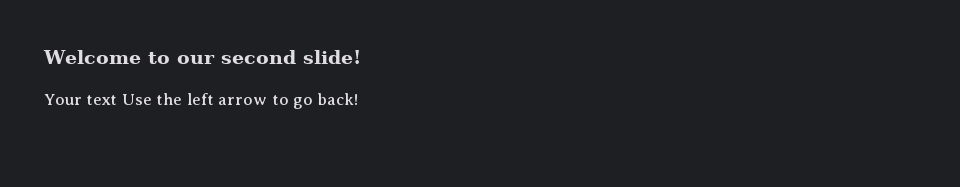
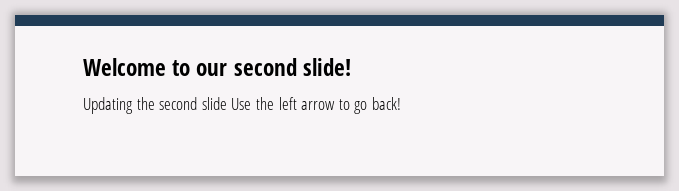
- Your text Use the left arrow to go back!
+ Updating the second slide Use the left arrow to go back!

